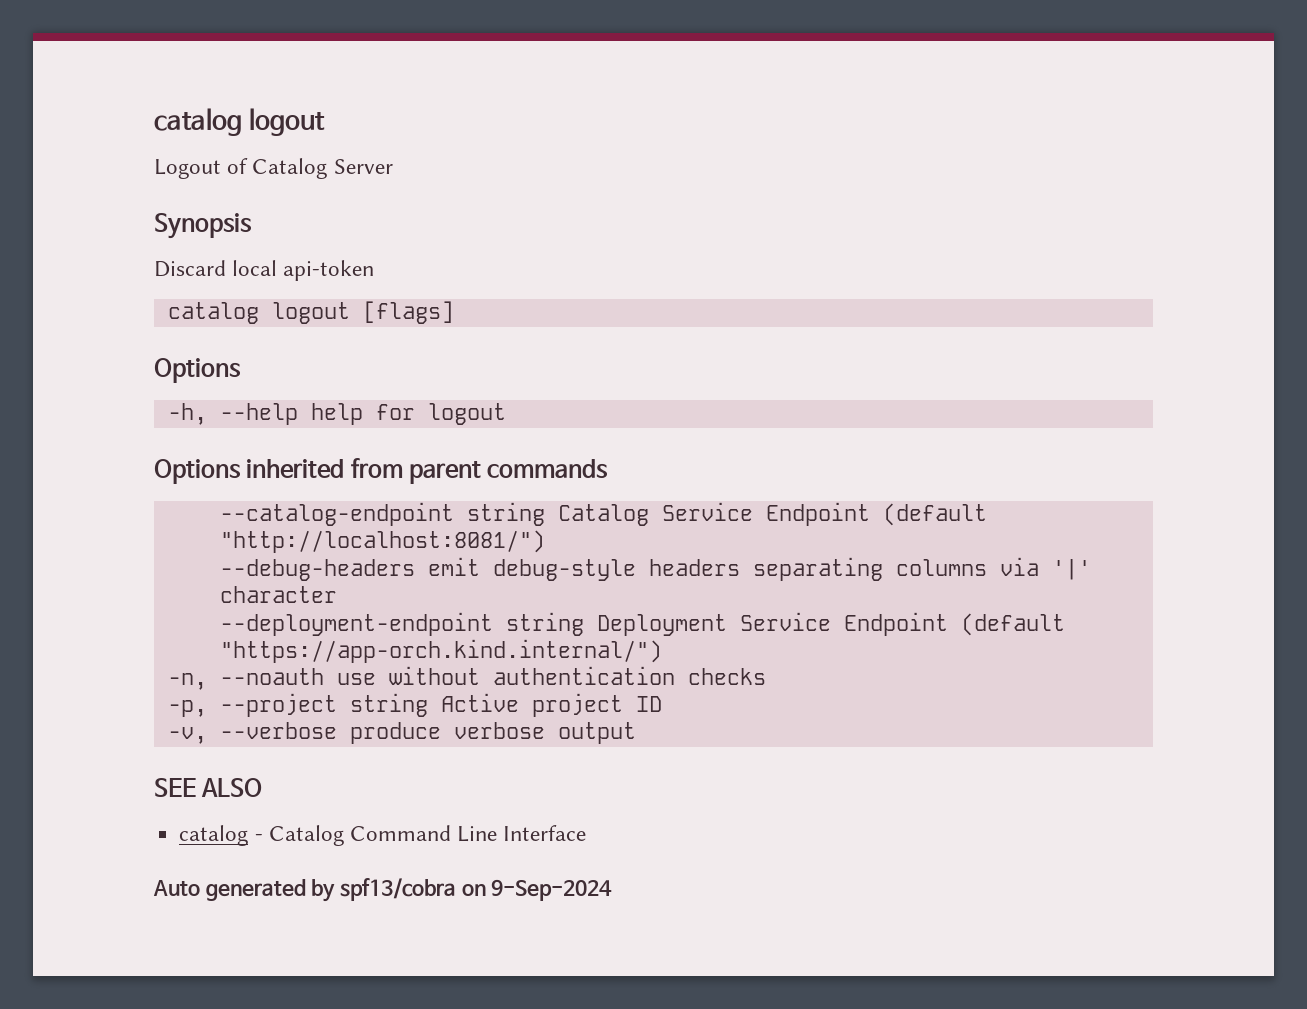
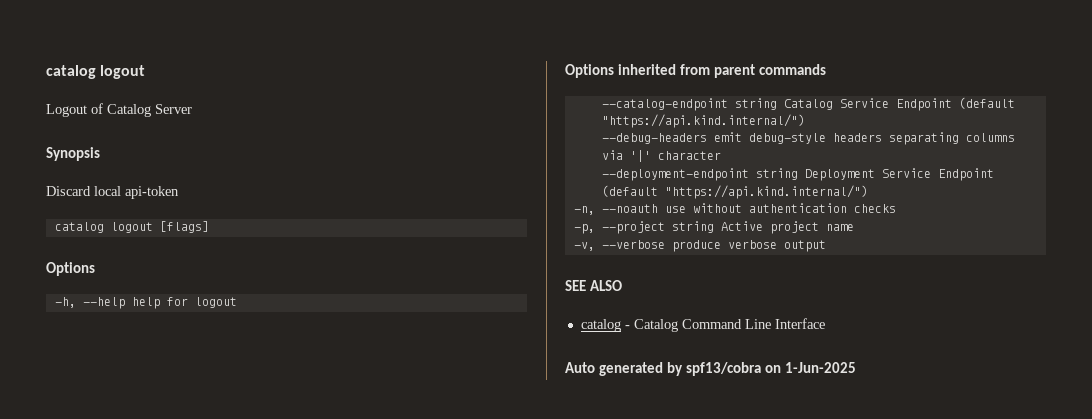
- --catalog-endpoint string Catalog Service Endpoint (default "http://localhost:8081/")
+ --catalog-endpoint string Catalog Service Endpoint (default "https://api.kind.internal/")
- --deployment-endpoint string Deployment Service Endpoint (default "https://app-orch.kind.internal/")
+ --deployment-endpoint string Deployment Service Endpoint (default "https://api.kind.internal/")
- -p, --project string Active project ID
+ -p, --project string Active project name
- Auto generated by spf13/cobra on 9-Sep-2024
+ Auto generated by spf13/cobra on 1-Jun-2025

